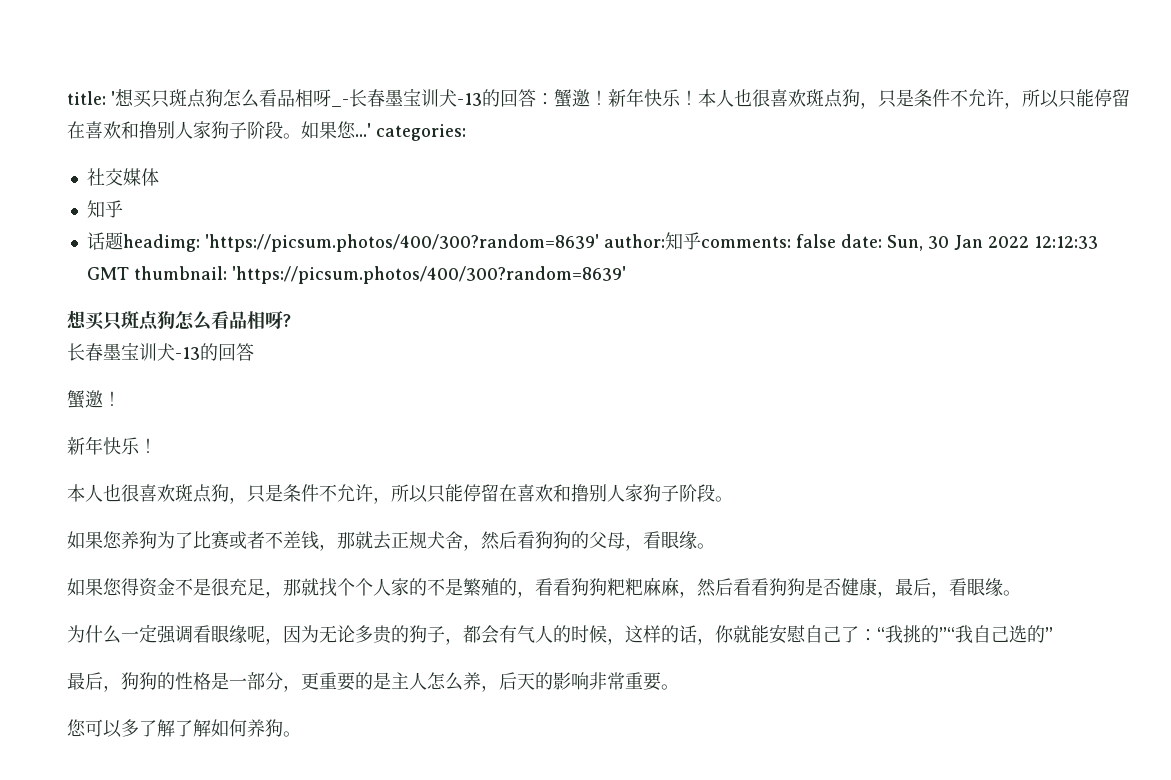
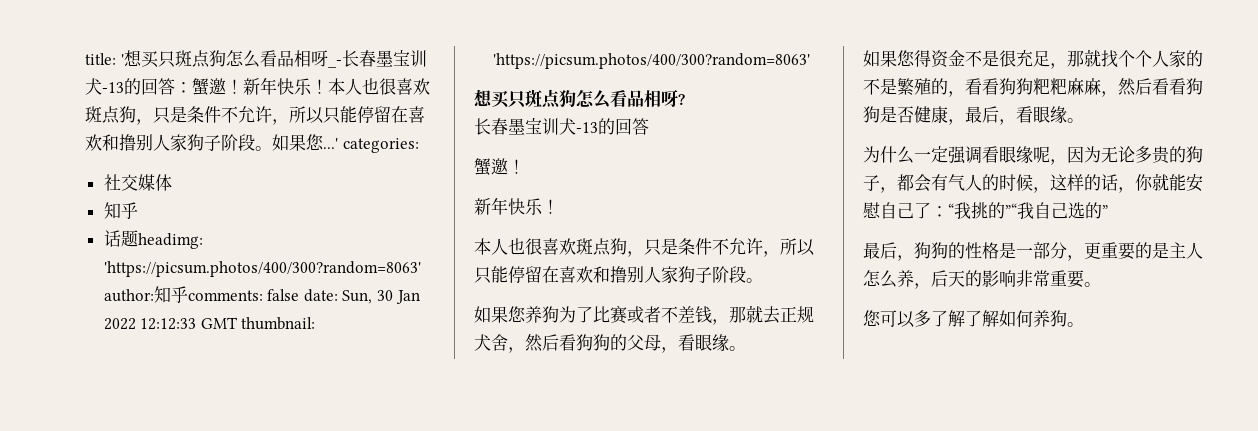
- 话题headimg: 'https://picsum.photos/400/300?random=8639' author:知乎comments: false date: Sun, 30 Jan 2022 12:12:33 GMT thumbnail: 'https://picsum.photos/400/300?random=8639'
+ 话题headimg: 'https://picsum.photos/400/300?random=8063' author:知乎comments: false date: Sun, 30 Jan 2022 12:12:33 GMT thumbnail: 'https://picsum.photos/400/300?random=8063'

